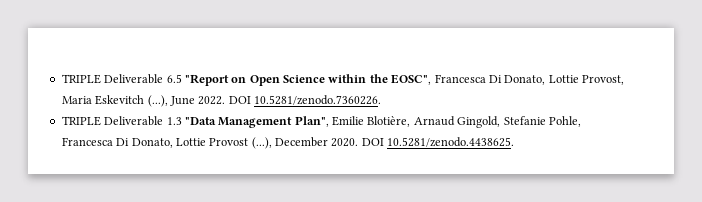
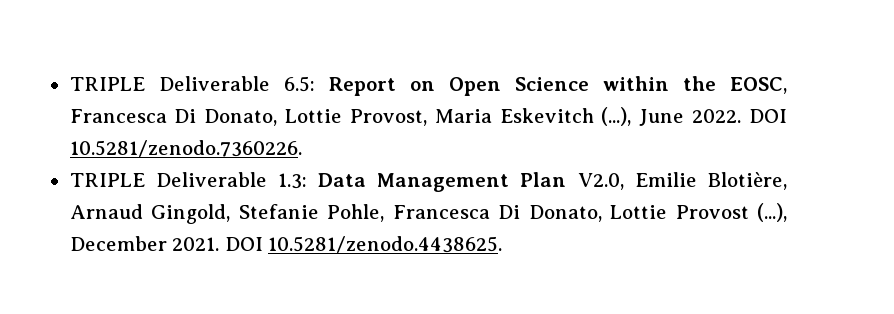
- TRIPLE Deliverable 6.5 "Report on Open Science within the EOSC", Francesca Di Donato, Lottie Provost, Maria Eskevitch (...), June 2022.
+ TRIPLE Deliverable 6.5: Report on Open Science within the EOSC, Francesca Di Donato, Lottie Provost, Maria Eskevitch (...), June 2022.
- TRIPLE Deliverable 1.3 "Data Management Plan", Emilie Blotière, Arnaud Gingold, Stefanie Pohle, Francesca Di Donato, Lottie Provost (...), December 2020.
+ TRIPLE Deliverable 1.3: Data Management Plan V2.0, Emilie Blotière, Arnaud Gingold, Stefanie Pohle, Francesca Di Donato, Lottie Provost (...), December 2021.

